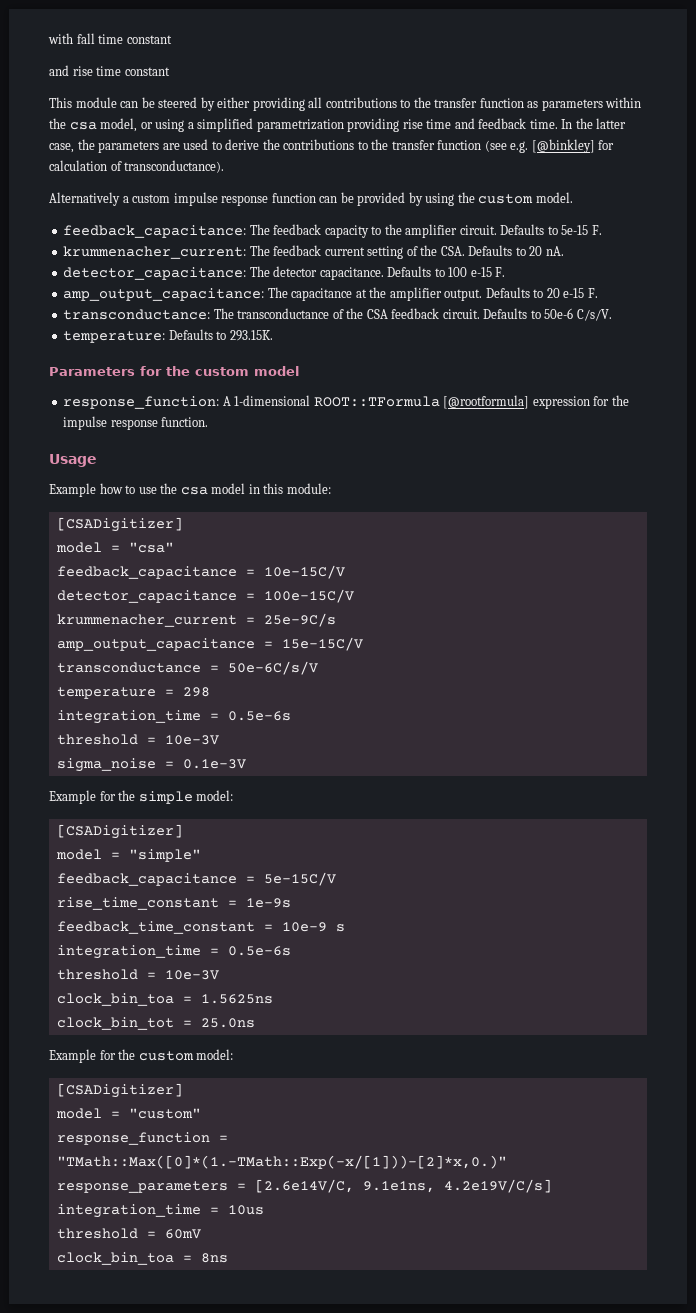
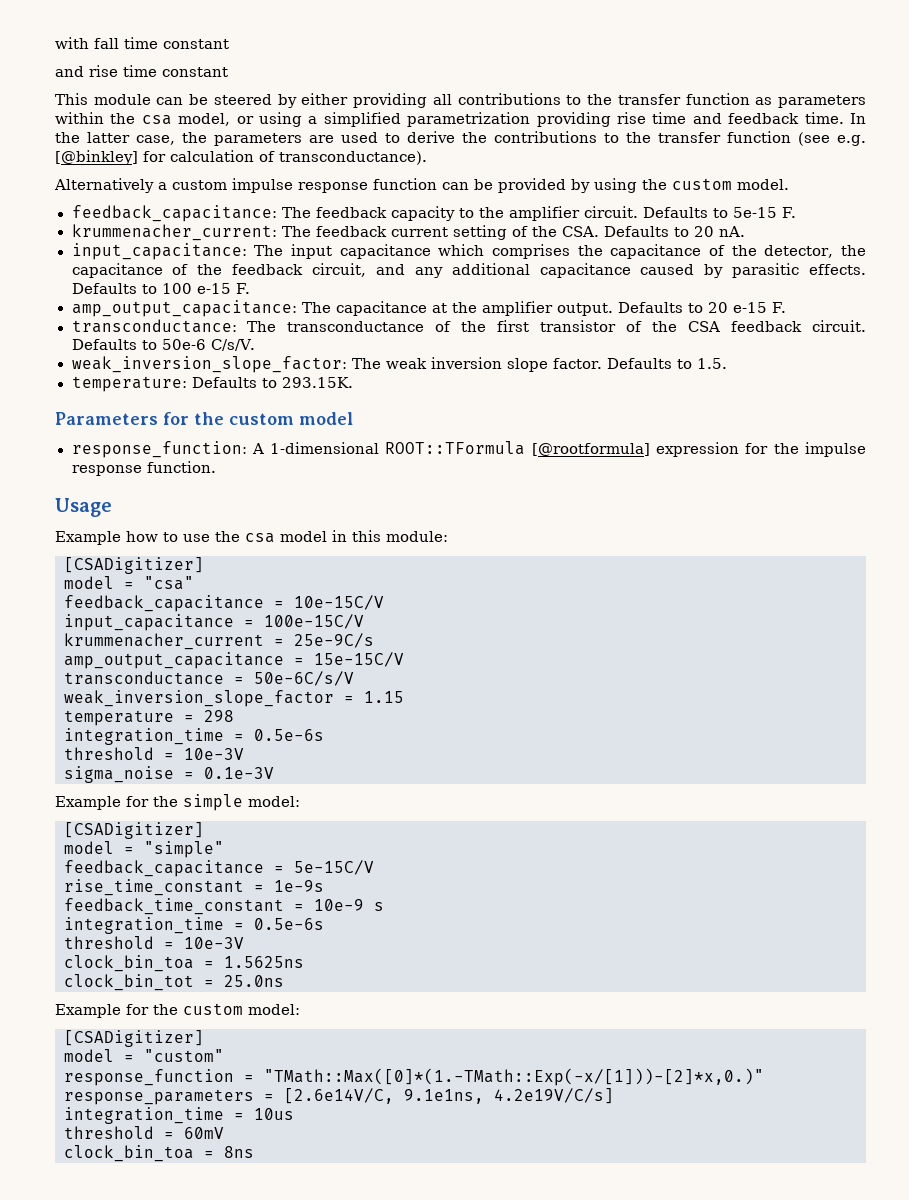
- detector_capacitance: The detector capacitance.
+ input_capacitance: The input capacitance which comprises the capacitance of the detector, the capacitance of the feedback circuit, and any additional capacitance caused by parasitic effects.
- transconductance: The transconductance of the CSA feedback circuit.
+ transconductance: The transconductance of the first transistor of the CSA feedback circuit.
+ weak_inversion_slope_factor: The weak inversion slope factor. Defaults to 1.5.
- detector_capacitance = 100e-15C/V
+ input_capacitance = 100e-15C/V
+ weak_inversion_slope_factor = 1.15

